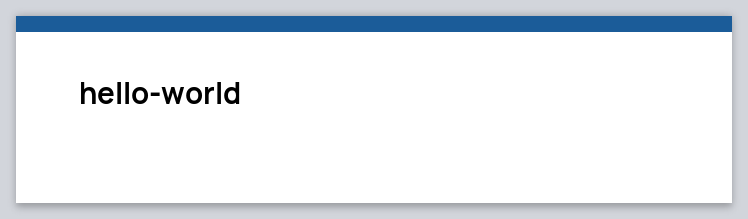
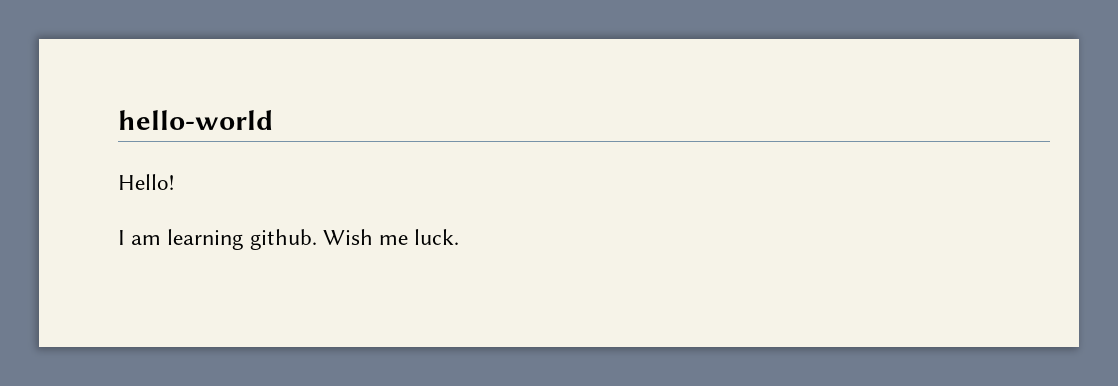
+ Hello!
+ I am learning github. Wish me luck.

